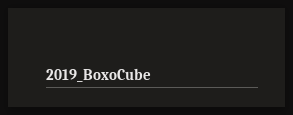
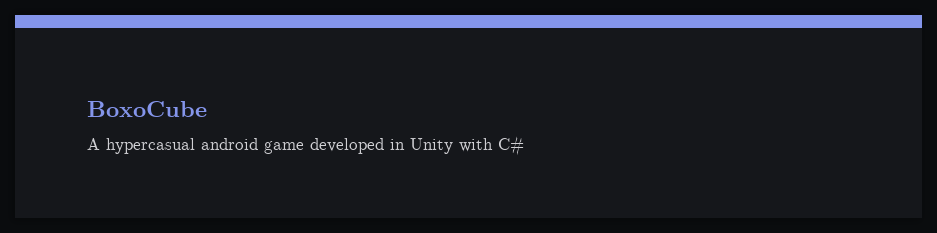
- 2019_BoxoCube
+ BoxoCube
+ A hypercasual android game developed in Unity with C#

